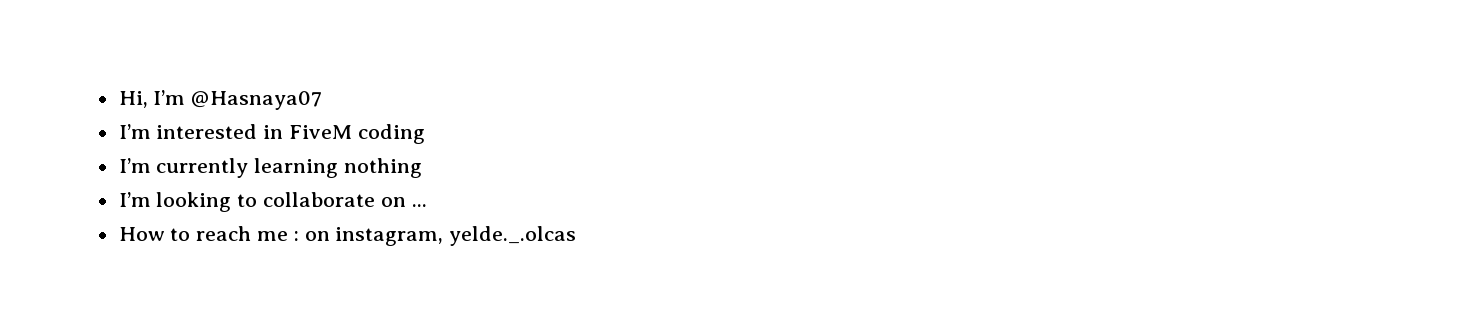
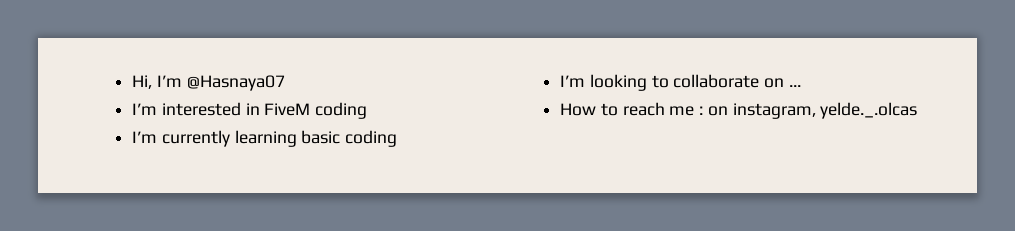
- I’m currently learning nothing
+ I’m currently learning basic coding

